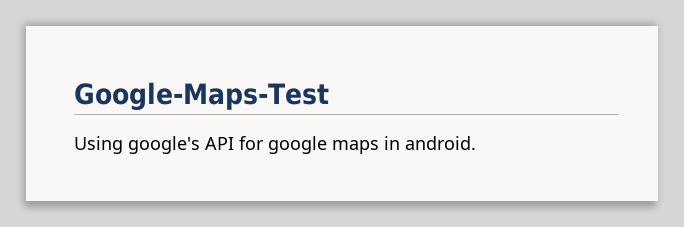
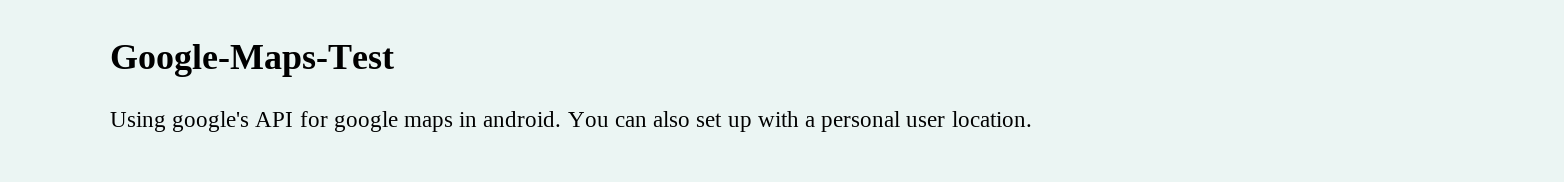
+ You can also set up with a personal user location.

